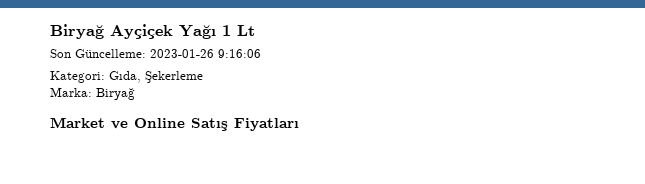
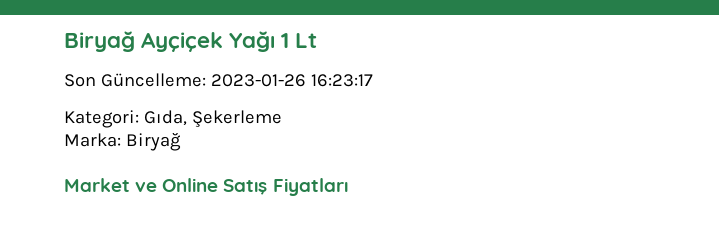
- Son Güncelleme: 2023-01-26 9:16:06
+ Son Güncelleme: 2023-01-26 16:23:17

